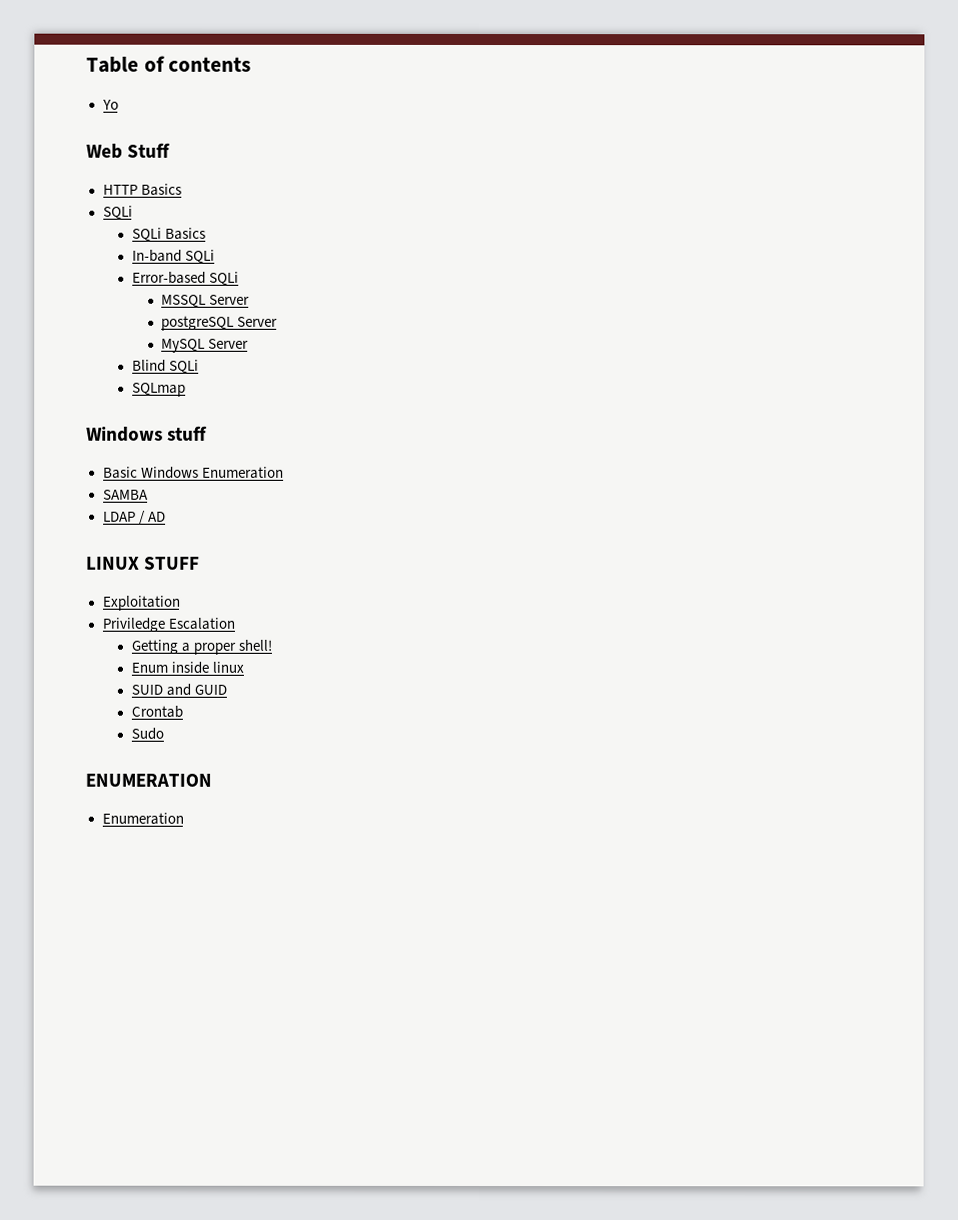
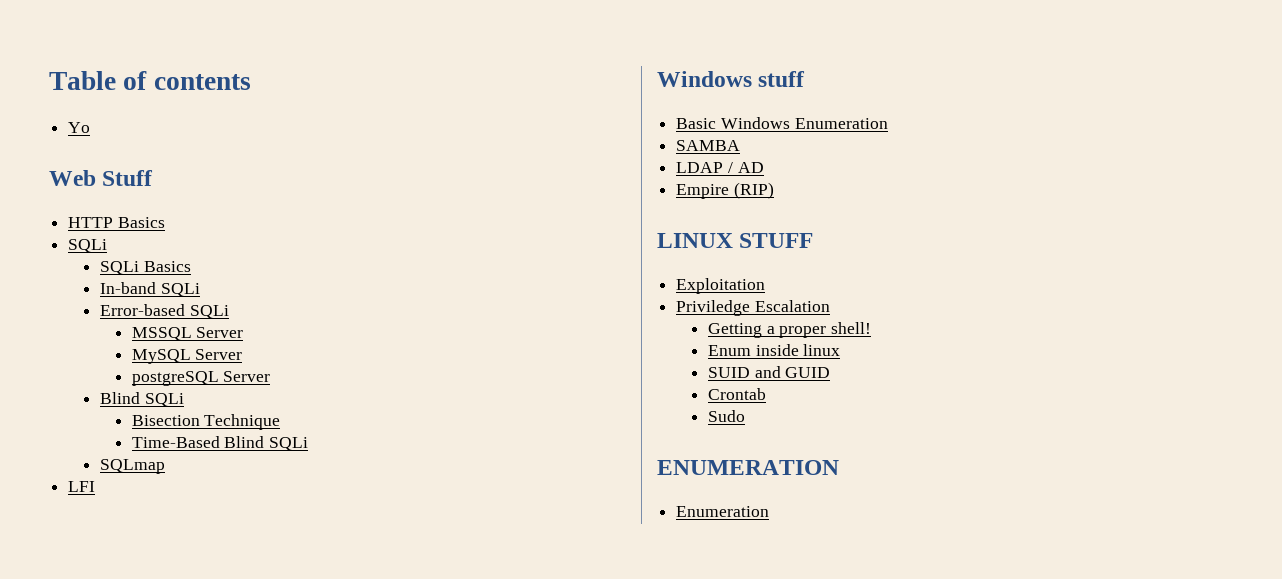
+ MySQL Server
  postgreSQL Server
- MySQL Server
+ Bisection Technique
+ Time-Based Blind SQLi
+ LFI
+ Empire (RIP)

